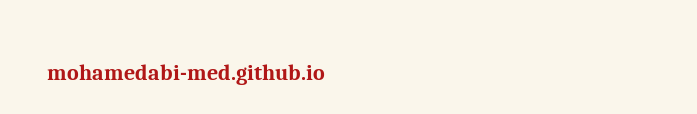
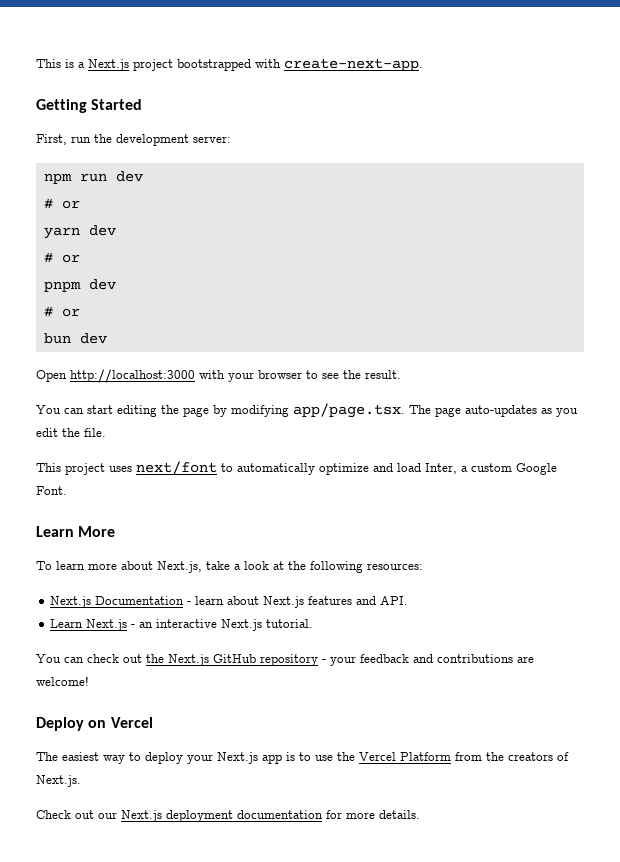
- mohamedabi-med.github.io
+ This is a Next.js project bootstrapped with create-next-app.
+ Getting Started
+ First, run the development server:
+ npm run dev
+ # or
+ yarn dev
+ # or
+ pnpm dev
+ # or
+ bun dev
+ Open http://localhost:3000 with your browser to see the result.
+ You can start editing the page by modifying app/page.tsx. The page auto-updates as you edit the file.
+ This project uses next/font to automatically optimize and load Inter, a custom Google Font.
+ Learn More
+ To learn more about Next.js, take a look at the following resources:
+ Next.js Documentation - learn about Next.js features and API.
+ Learn Next.js - an interactive Next.js tutorial.
+ You can check out the Next.js GitHub repository - your feedback and contributions are welcome!
+ Deploy on Vercel
+ The easiest way to deploy your Next.js app is to use the Vercel Platform from the creators of Next.js.
+ Check out our Next.js deployment documentation for more details.

